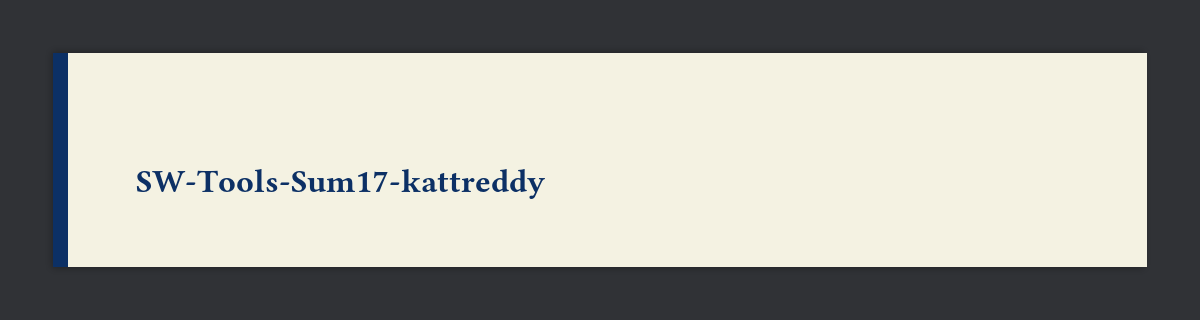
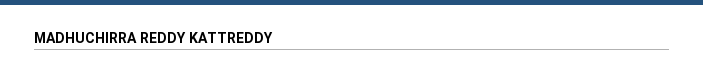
- SW-Tools-Sum17-kattreddy
+ MADHUCHIRRA REDDY KATTREDDY

